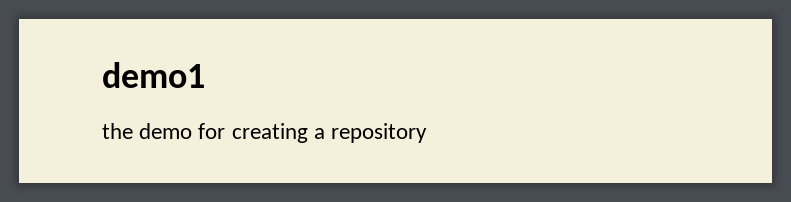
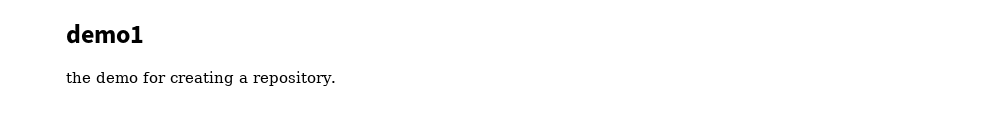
- the demo for creating a repository
+ the demo for creating a repository.

